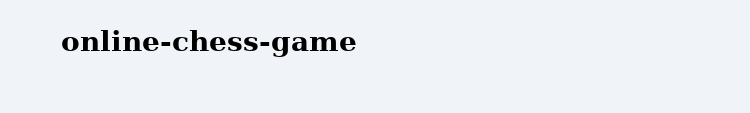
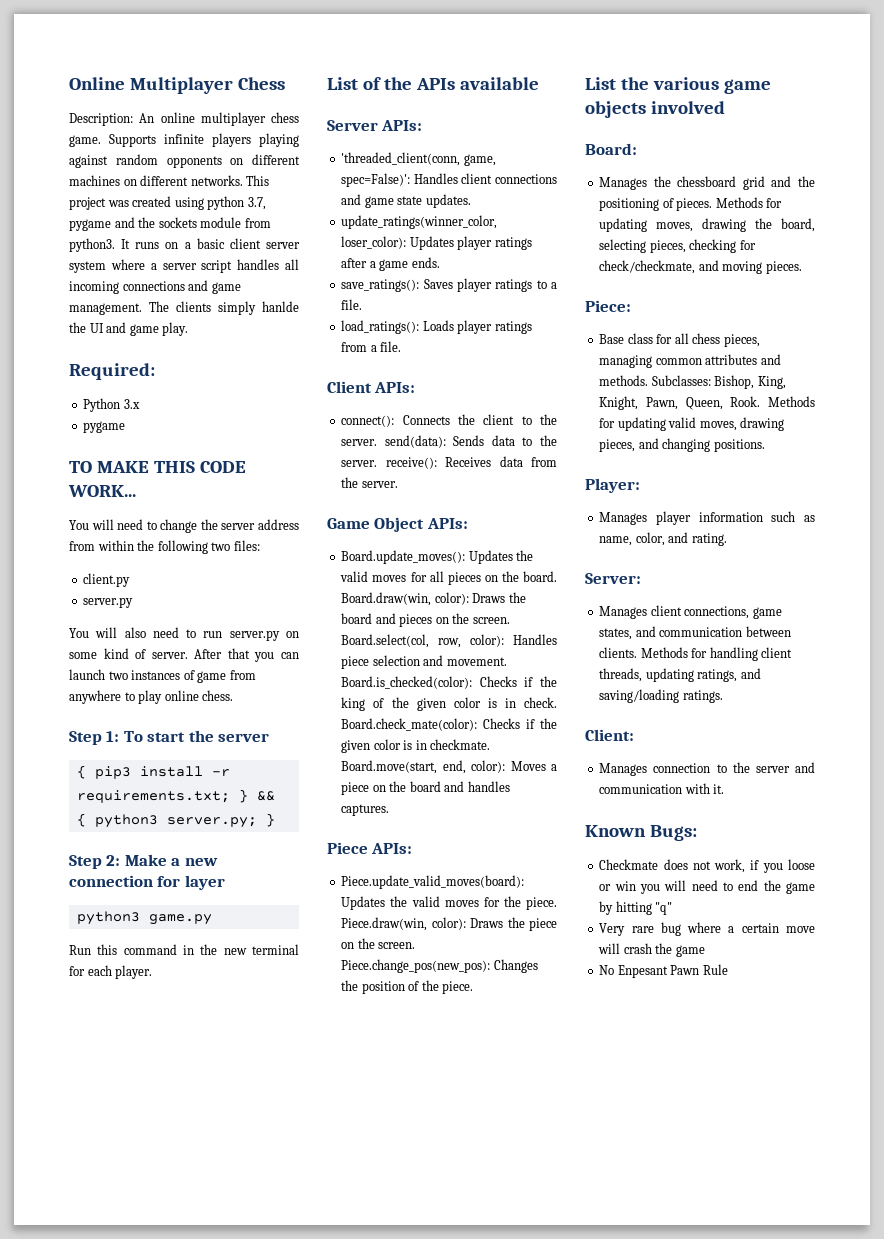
- online-chess-game
+ Online Multiplayer Chess
+ Description: An online multiplayer chess game. Supports infinite players playing against random opponents on different machines on different networks. This project was created using python 3.7, pygame and the sockets module from python3. It runs on a basic client server system where a server script handles all incoming connections and game management. The clients simply hanlde the UI and game play.
+ Required:
+ Python 3.x
+ pygame
+ TO MAKE THIS CODE WORK...
+ You will need to change the server address from within the following two files:
+ client.py
+ server.py
+ You will also need to run server.py on some kind of server. After that you can launch two instances of game from anywhere to play online chess.
+ Step 1: To start the server
+ { pip3 install -r requirements.txt; } && { python3 server.py; }
+ Step 2: Make a new connection for layer
+ python3 game.py
+ Run this command in the new terminal for each player.
+ List of the APIs available
+ Server APIs:
+ 'threaded_client(conn, game, spec=False)': Handles client connections and game state updates.
+ update_ratings(winner_color, loser_color): Updates player ratings after a game ends.
+ save_ratings(): Saves player ratings to a file.
+ load_ratings(): Loads player ratings from a file.
+ Client APIs:
+ connect(): Connects the client to the server. send(data): Sends data to the server. receive(): Receives data from the server.
+ Game Object APIs:
+ Board.update_moves(): Updates the valid moves for all pieces on the board. Board.draw(win, color): Draws the board and pieces on the screen. Board.select(col, row, color): Handles piece selection and movement. Board.is_checked(color): Checks if the king of the given color is in check. Board.check_mate(color): Checks if the given color is in checkmate. Board.move(start, end, color): Moves a piece on the board and handles captures.
+ Piece APIs:
+ Piece.update_valid_moves(board): Updates the valid moves for the piece. Piece.draw(win, color): Draws the piece on the screen. Piece.change_pos(new_pos): Changes the position of the piece.
+ List the various game objects involved
+ Board:
+ Manages the chessboard grid and the positioning of pieces. Methods for updating moves, drawing the board, selecting pieces, checking for check/checkmate, and moving pieces.
+ Piece:
+ Base class for all chess pieces, managing common attributes and methods. Subclasses: Bishop, King, Knight, Pawn, Queen, Rook. Methods for updating valid moves, drawing pieces, and changing positions.
+ Player:
+ Manages player information such as name, color, and rating.
+ Server:
+ Manages client connections, game states, and communication between clients. Methods for handling client threads, updating ratings, and saving/loading ratings.
+ Client:
+ Manages connection to the server and communication with it.
+ Known Bugs:
+ Checkmate does not work, if you loose or win you will need to end the game by hitting "q"
+ Very rare bug where a certain move will crash the game
+ No Enpesant Pawn Rule

